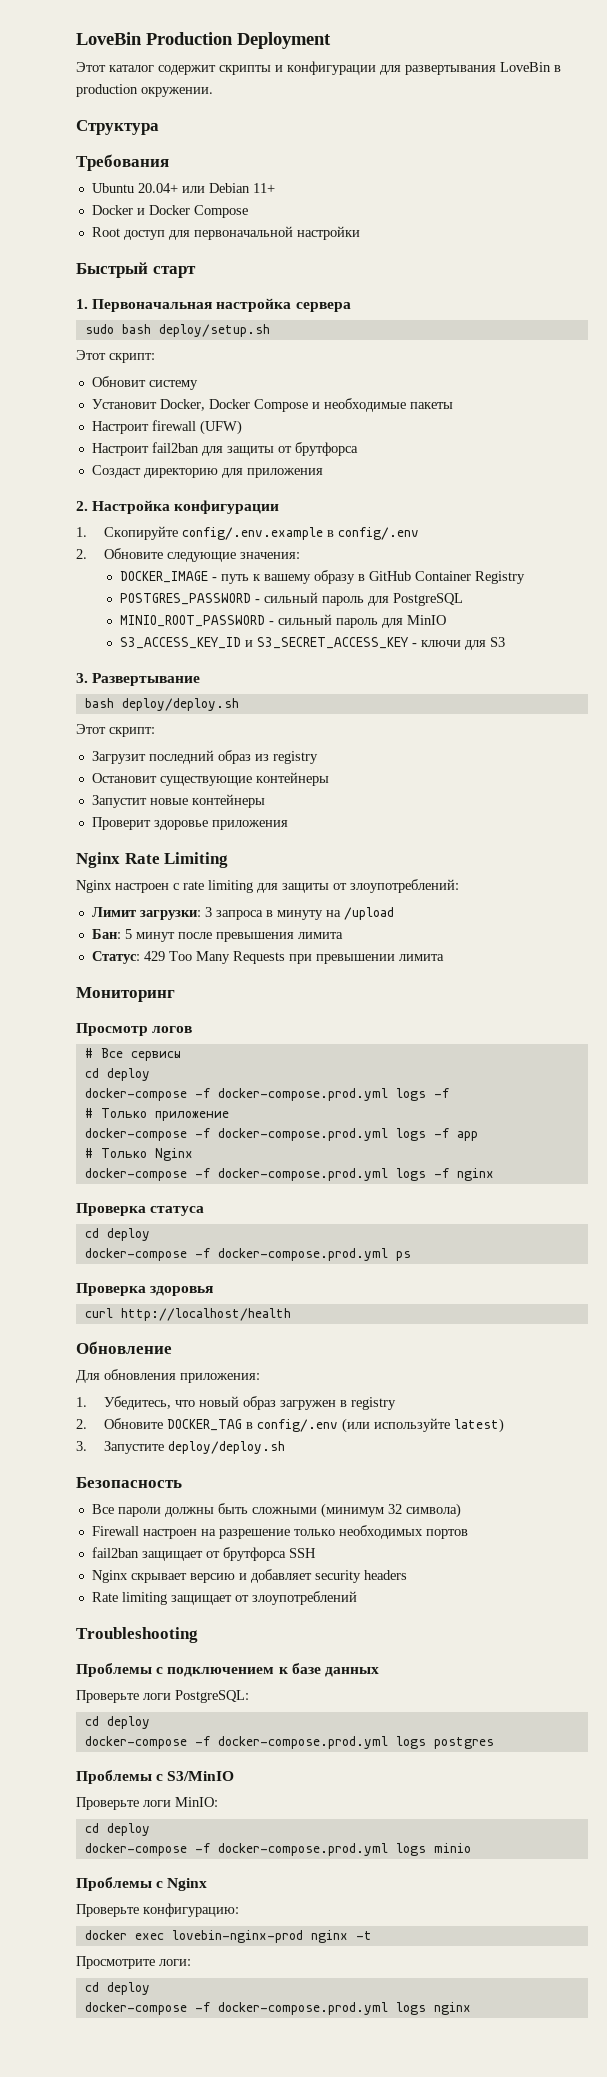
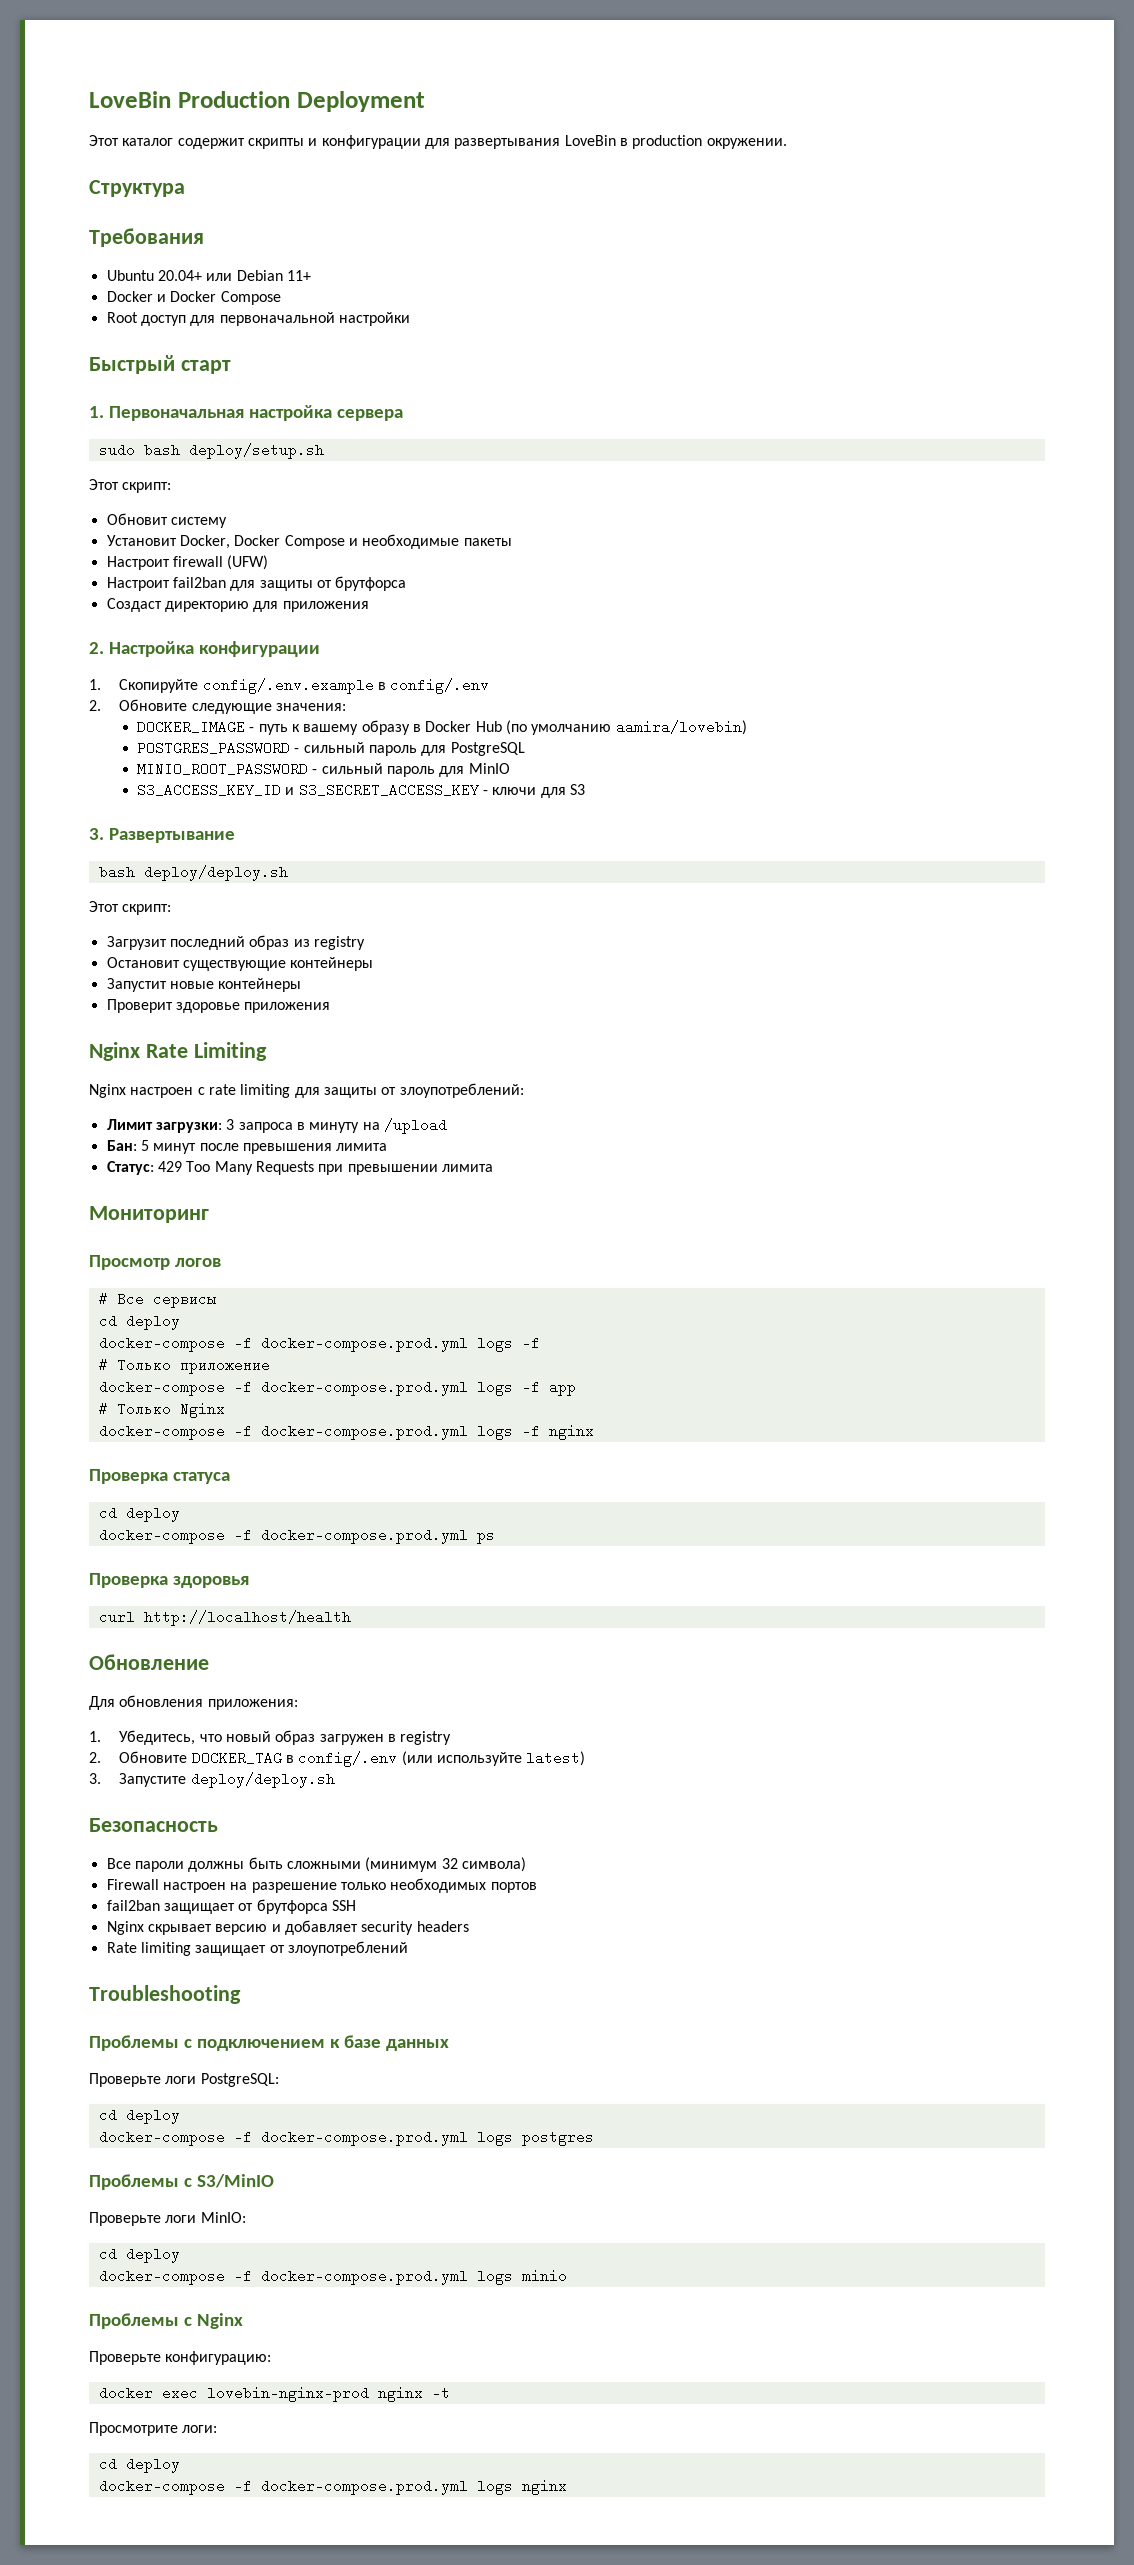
- DOCKER_IMAGE - путь к вашему образу в GitHub Container Registry
+ DOCKER_IMAGE - путь к вашему образу в Docker Hub (по умолчанию aamira/lovebin)

